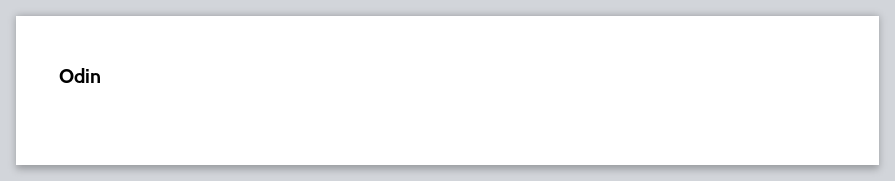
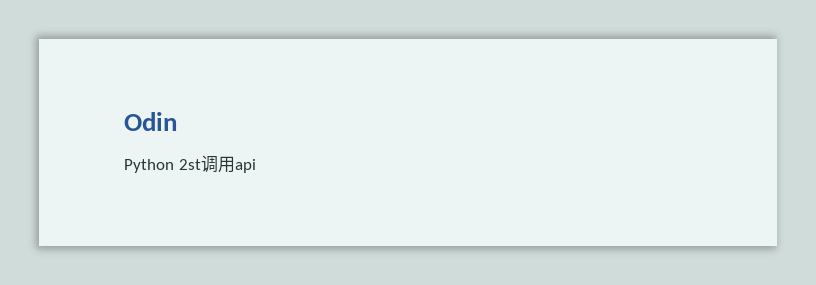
+ Python 2st调用api

